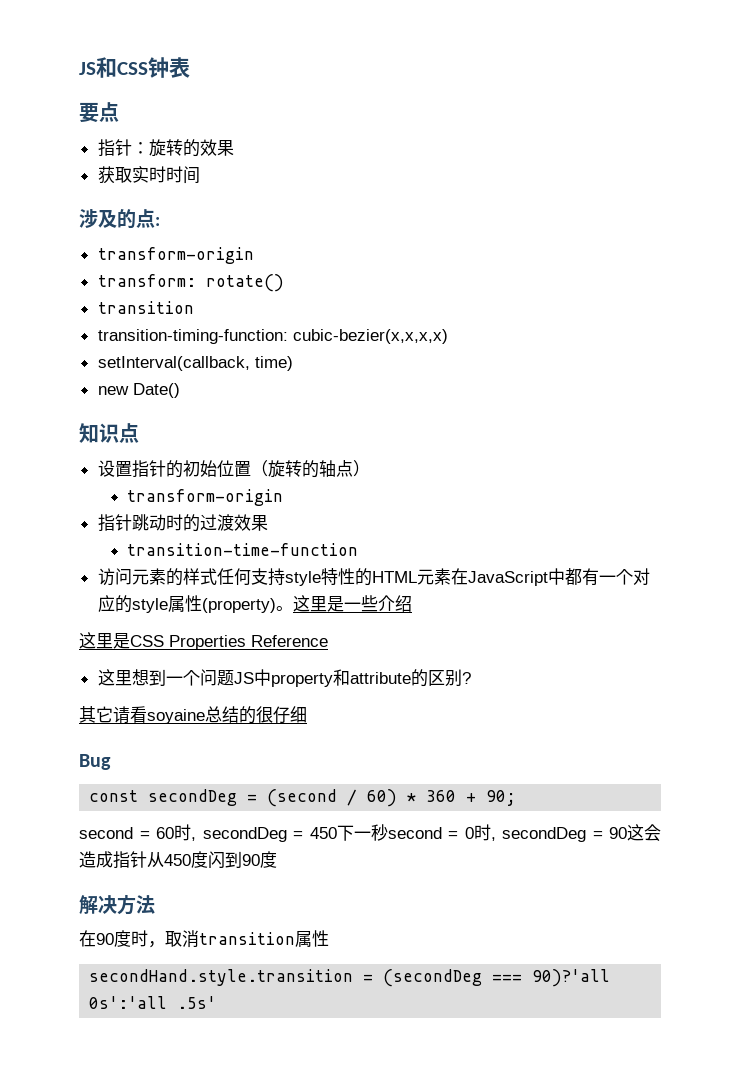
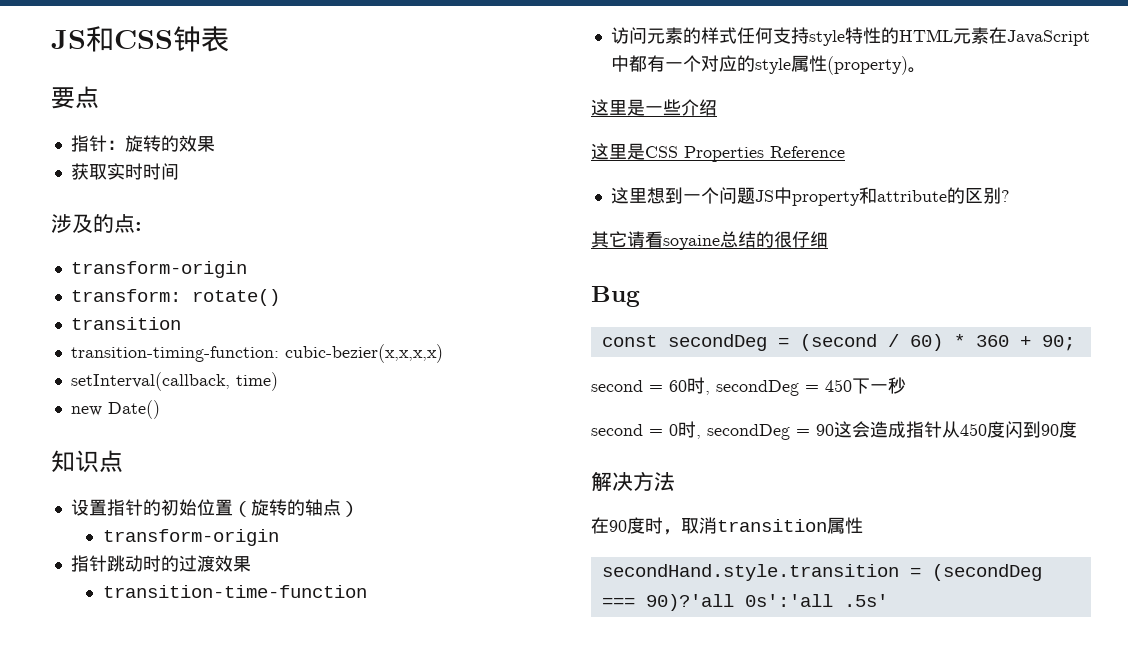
- 访问元素的样式任何支持style特性的HTML元素在JavaScript中都有一个对应的style属性(property)。这里是一些介绍
+ 访问元素的样式任何支持style特性的HTML元素在JavaScript中都有一个对应的style属性(property)。
+ 这里是一些介绍
- second = 60时, secondDeg = 450下一秒second = 0时, secondDeg = 90这会造成指针从450度闪到90度
+ second = 60时, secondDeg = 450下一秒
+ second = 0时, secondDeg = 90这会造成指针从450度闪到90度

